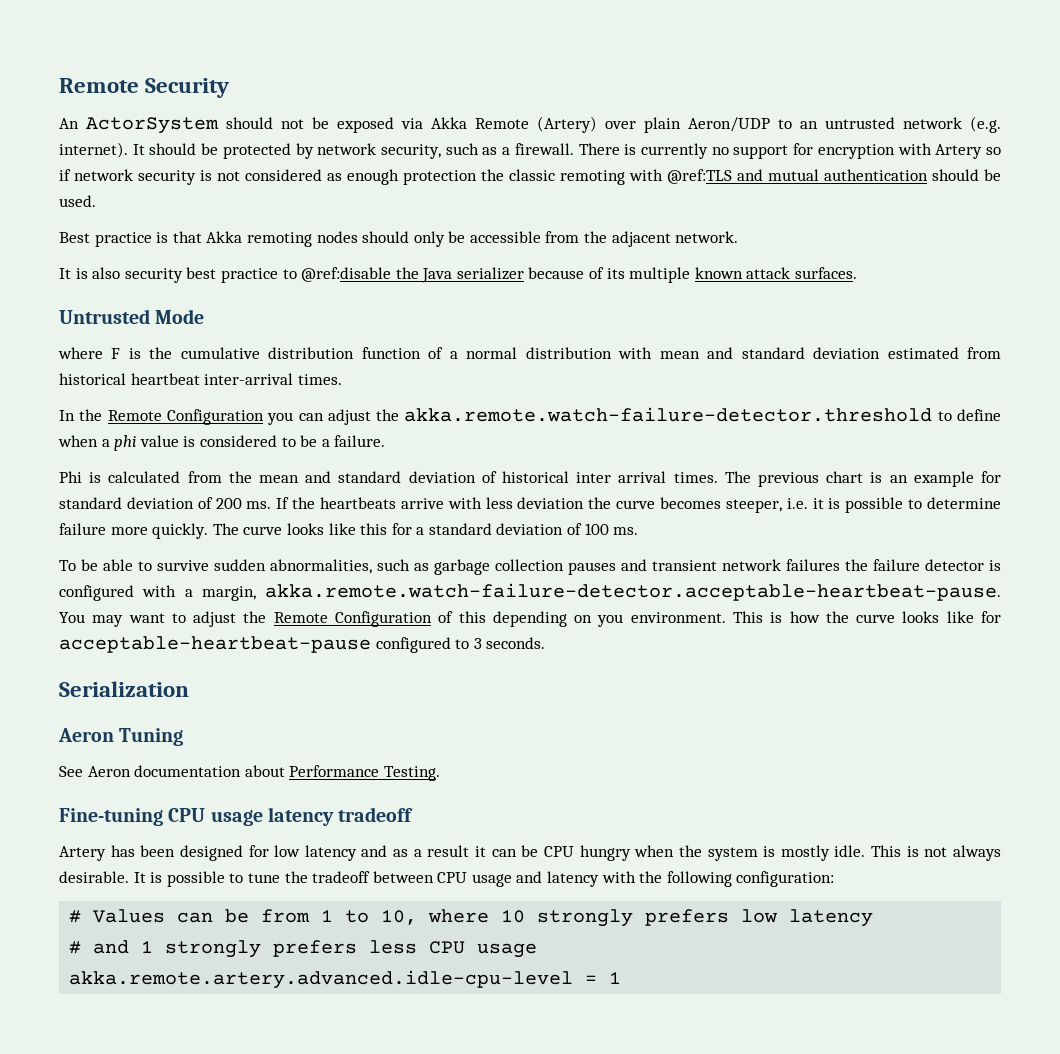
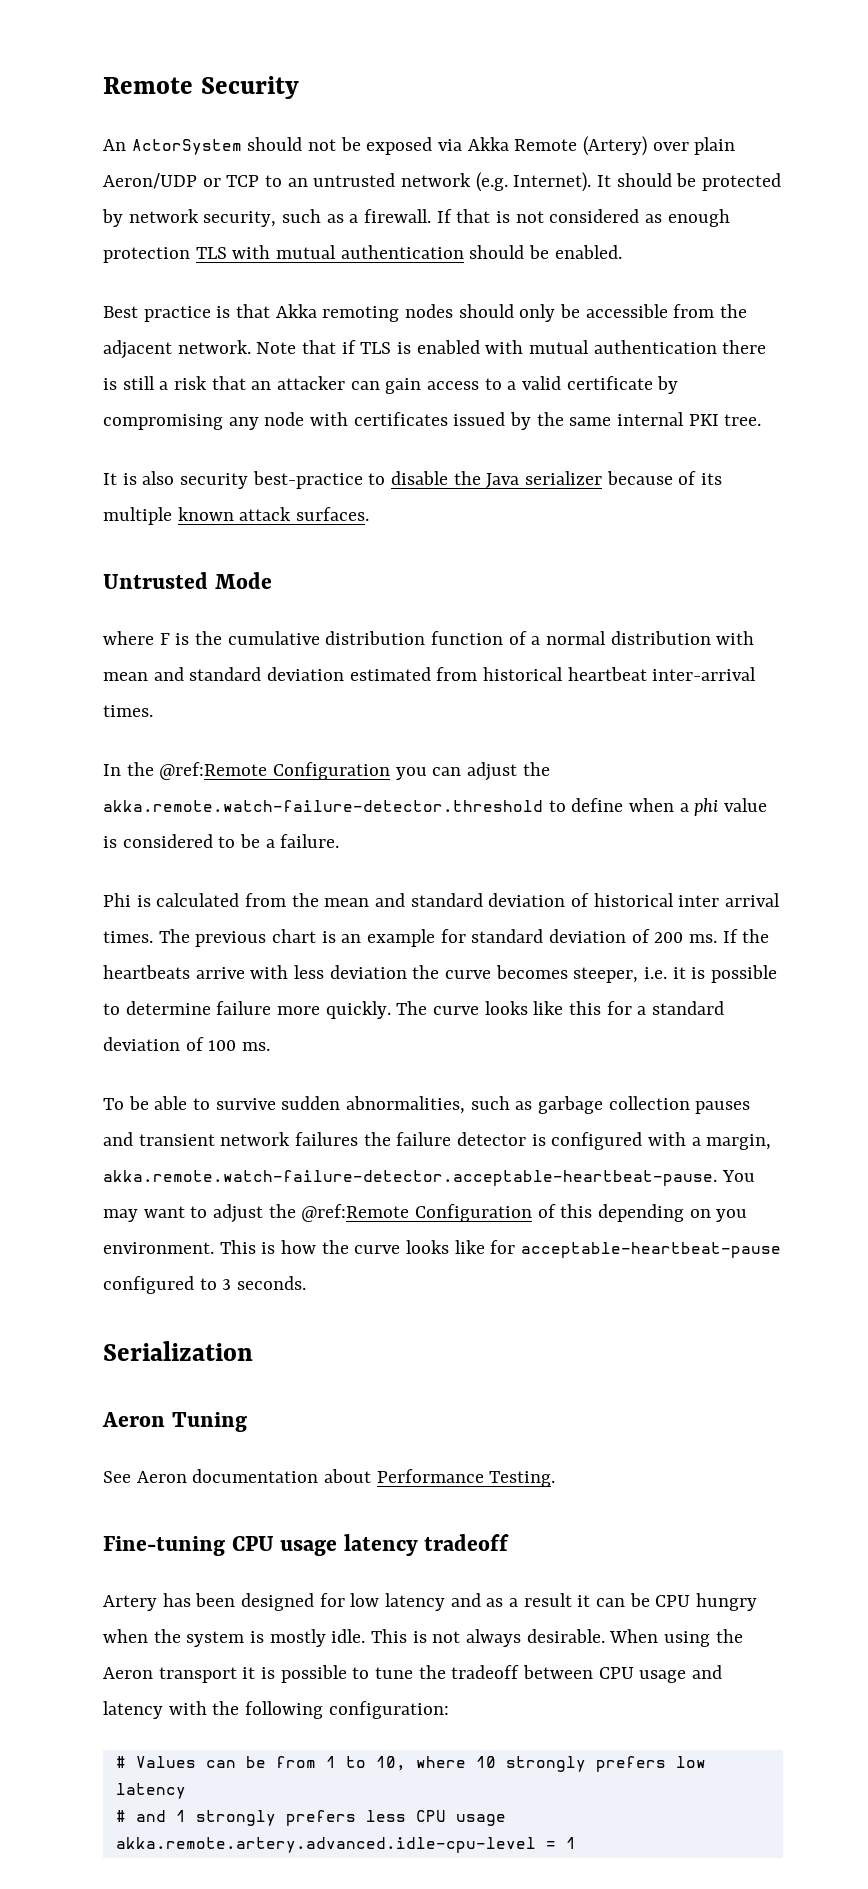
- An ActorSystem should not be exposed via Akka Remote (Artery) over plain Aeron/UDP to an untrusted network (e.g. internet).
+ An ActorSystem should not be exposed via Akka Remote (Artery) over plain Aeron/UDP or TCP to an untrusted network (e.g. Internet).
- There is currently no support for encryption with Artery so if network security is not considered as enough protection the classic remoting with @ref:TLS and mutual authentication should be used.
+ If that is not considered as enough protection TLS with mutual authentication should be enabled.
+ Note that if TLS is enabled with mutual authentication there is still a risk that an attacker can gain access to a valid certificate by compromising any node with certificates issued by the same internal PKI tree.
- It is also security best practice to @ref:disable the Java serializer because of its multiple known attack surfaces.
+ It is also security best-practice to disable the Java serializer because of its multiple known attack surfaces.
- In the Remote Configuration you can adjust the akka.remote.watch-failure-detector.threshold to define when a phi value is considered to be a failure.
+ In the @ref:Remote Configuration you can adjust the akka.remote.watch-failure-detector.threshold to define when a phi value is considered to be a failure.
- To be able to survive sudden abnormalities, such as garbage collection pauses and transient network failures the failure detector is configured with a margin, akka.remote.watch-failure-detector.acceptable-heartbeat-pause. You may want to adjust the Remote Configuration of this depending on you environment.
+ To be able to survive sudden abnormalities, such as garbage collection pauses and transient network failures the failure detector is configured with a margin, akka.remote.watch-failure-detector.acceptable-heartbeat-pause. You may want to adjust the @ref:Remote Configuration of this depending on you environment.
- It is possible to tune the tradeoff between CPU usage and latency with the following configuration:
+ When using the Aeron transport it is possible to tune the tradeoff between CPU usage and latency with the following configuration:

